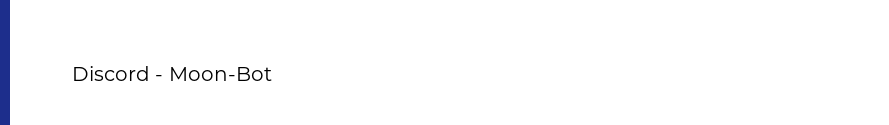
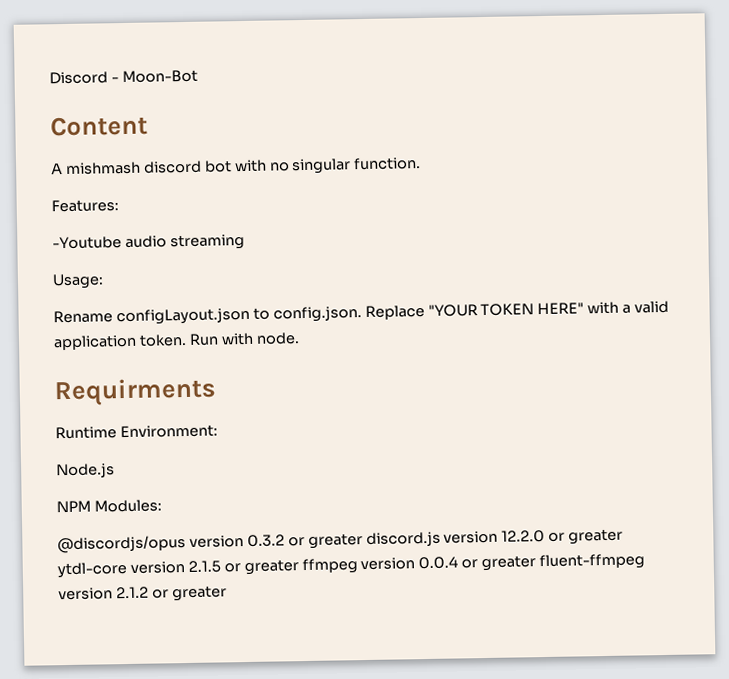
+ Content
+ A mishmash discord bot with no singular function.
+ Features:
+ -Youtube audio streaming
+ Usage:
+ Rename configLayout.json to config.json. Replace "YOUR TOKEN HERE" with a valid application token. Run with node.
+ Requirments
+ Runtime Environment:
+ Node.js
+ NPM Modules:
+ @discordjs/opus version 0.3.2 or greater discord.js version 12.2.0 or greater ytdl-core version 2.1.5 or greater ffmpeg version 0.0.4 or greater fluent-ffmpeg version 2.1.2 or greater

